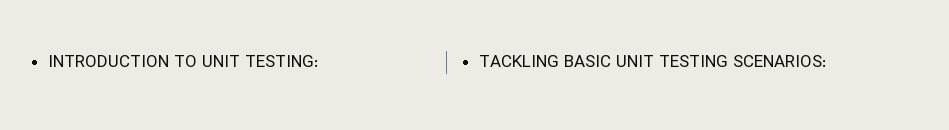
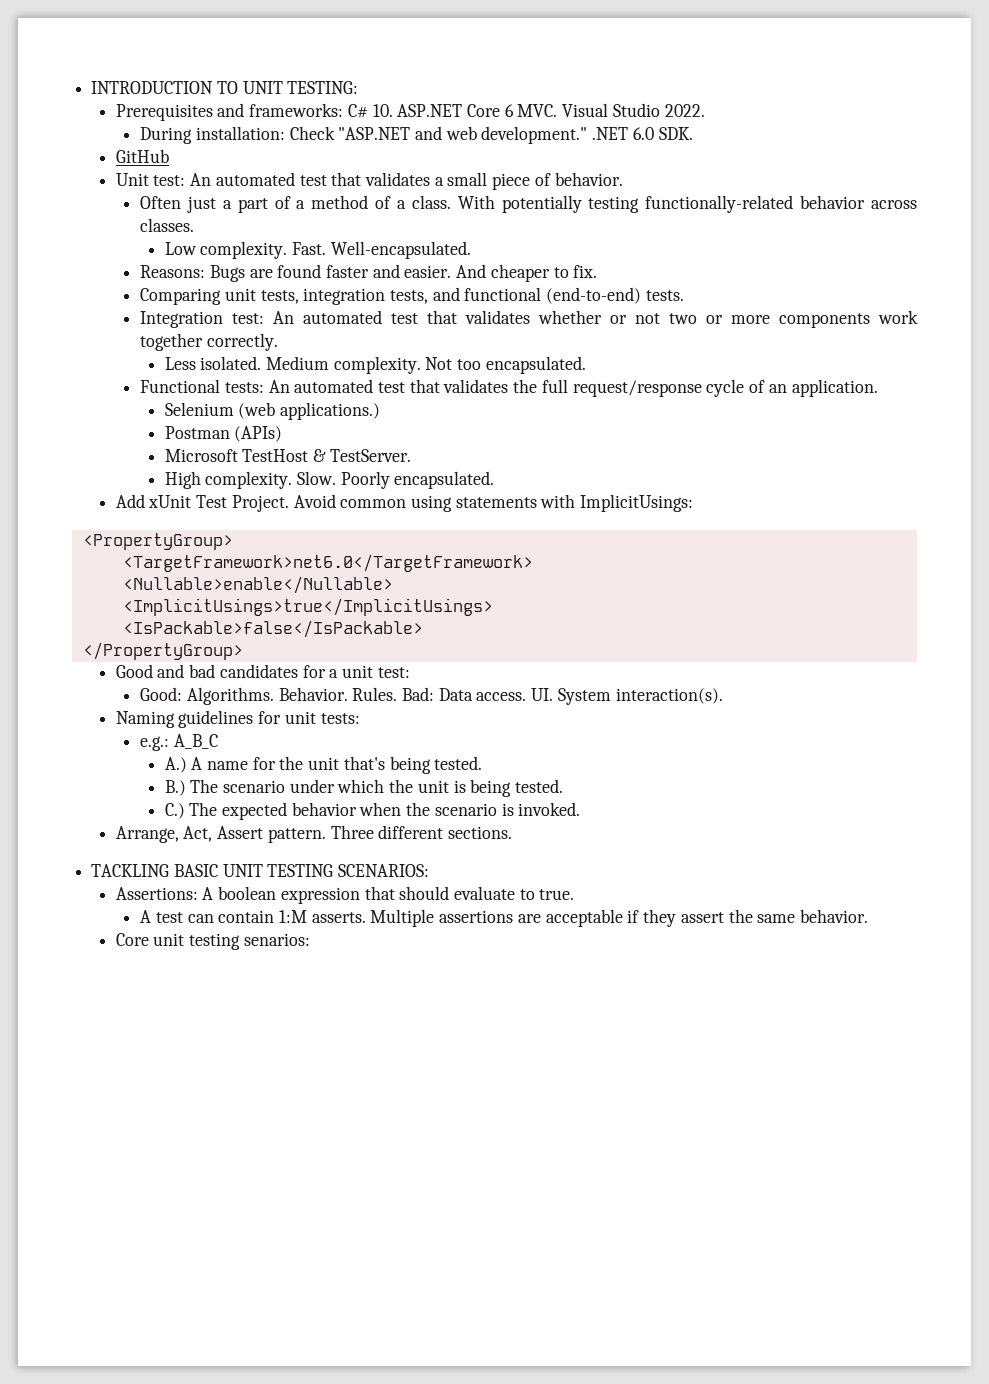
+ Prerequisites and frameworks: C# 10. ASP.NET Core 6 MVC. Visual Studio 2022.
+ During installation: Check "ASP.NET and web development." .NET 6.0 SDK.
+ GitHub
+ Unit test: An automated test that validates a small piece of behavior.
+ Often just a part of a method of a class. With potentially testing functionally-related behavior across classes.
+ Low complexity. Fast. Well-encapsulated.
+ Reasons: Bugs are found faster and easier. And cheaper to fix.
+ Comparing unit tests, integration tests, and functional (end-to-end) tests.
+ Integration test: An automated test that validates whether or not two or more components work together correctly.
+ Less isolated. Medium complexity. Not too encapsulated.
+ Functional tests: An automated test that validates the full request/response cycle of an application.
+ Selenium (web applications.)
+ Postman (APIs)
+ Microsoft TestHost & TestServer.
+ High complexity. Slow. Poorly encapsulated.
+ Add xUnit Test Project. Avoid common using statements with ImplicitUsings:
+ <PropertyGroup>
+ <TargetFramework>net6.0</TargetFramework>
+ <Nullable>enable</Nullable>
+ <ImplicitUsings>true</ImplicitUsings>
+ <IsPackable>false</IsPackable>
+ </PropertyGroup>
+ Good and bad candidates for a unit test:
+ Good: Algorithms. Behavior. Rules. Bad: Data access. UI. System interaction(s).
+ Naming guidelines for unit tests:
+ e.g.: A_B_C
+ A.) A name for the unit that's being tested.
+ B.) The scenario under which the unit is being tested.
+ C.) The expected behavior when the scenario is invoked.
+ Arrange, Act, Assert pattern. Three different sections.
+ Assertions: A boolean expression that should evaluate to true.
+ A test can contain 1:M asserts. Multiple assertions are acceptable if they assert the same behavior.
+ Core unit testing senarios:

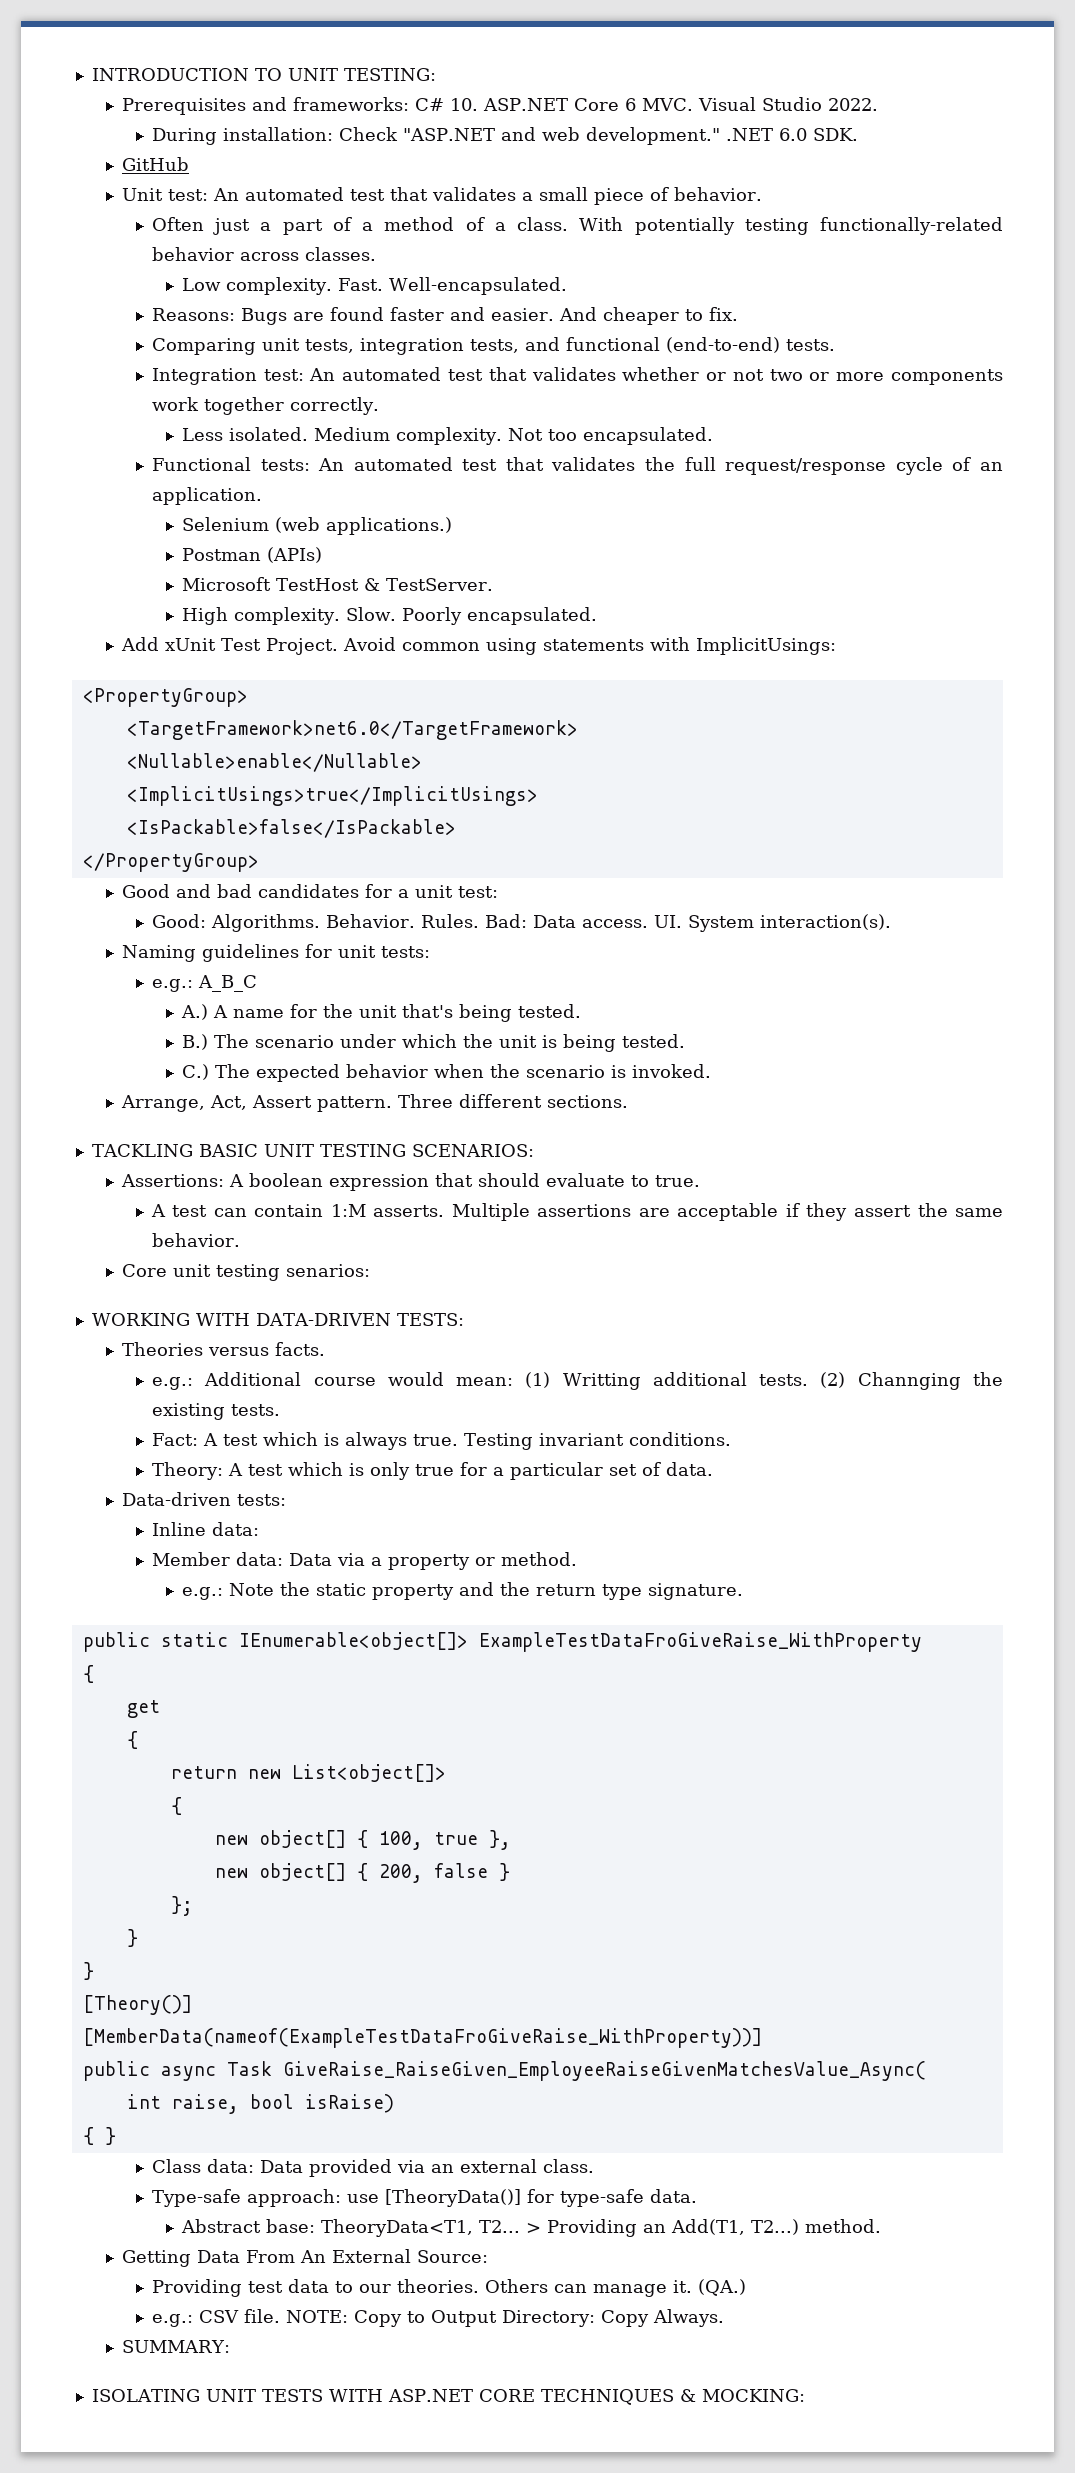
+ WORKING WITH DATA-DRIVEN TESTS:
+ Theories versus facts.
+ e.g.: Additional course would mean: (1) Writting additional tests. (2) Channging the existing tests.
+ Fact: A test which is always true. Testing invariant conditions.
+ Theory: A test which is only true for a particular set of data.
+ Data-driven tests:
+ Inline data:
+ Member data: Data via a property or method.
+ e.g.: Note the static property and the return type signature.
+ public static IEnumerable<object[]> ExampleTestDataFroGiveRaise_WithProperty
+ {
+ get
+ {
+ return new List<object[]>
+ {
+ new object[] { 100, true },
+ new object[] { 200, false }
+ };
+ }
+ }
+ [Theory()]
+ [MemberData(nameof(ExampleTestDataFroGiveRaise_WithProperty))]
+ public async Task GiveRaise_RaiseGiven_EmployeeRaiseGivenMatchesValue_Async(
+ int raise, bool isRaise)
+ { }
+ Class data: Data provided via an external class.
+ Type-safe approach: use [TheoryData()] for type-safe data.
+ Abstract base: TheoryData<T1, T2... > Providing an Add(T1, T2...) method.
+ Getting Data From An External Source:
+ Providing test data to our theories. Others can manage it. (QA.)
+ e.g.: CSV file. NOTE: Copy to Output Directory: Copy Always.
+ SUMMARY:
+ ISOLATING UNIT TESTS WITH ASP.NET CORE TECHNIQUES & MOCKING:

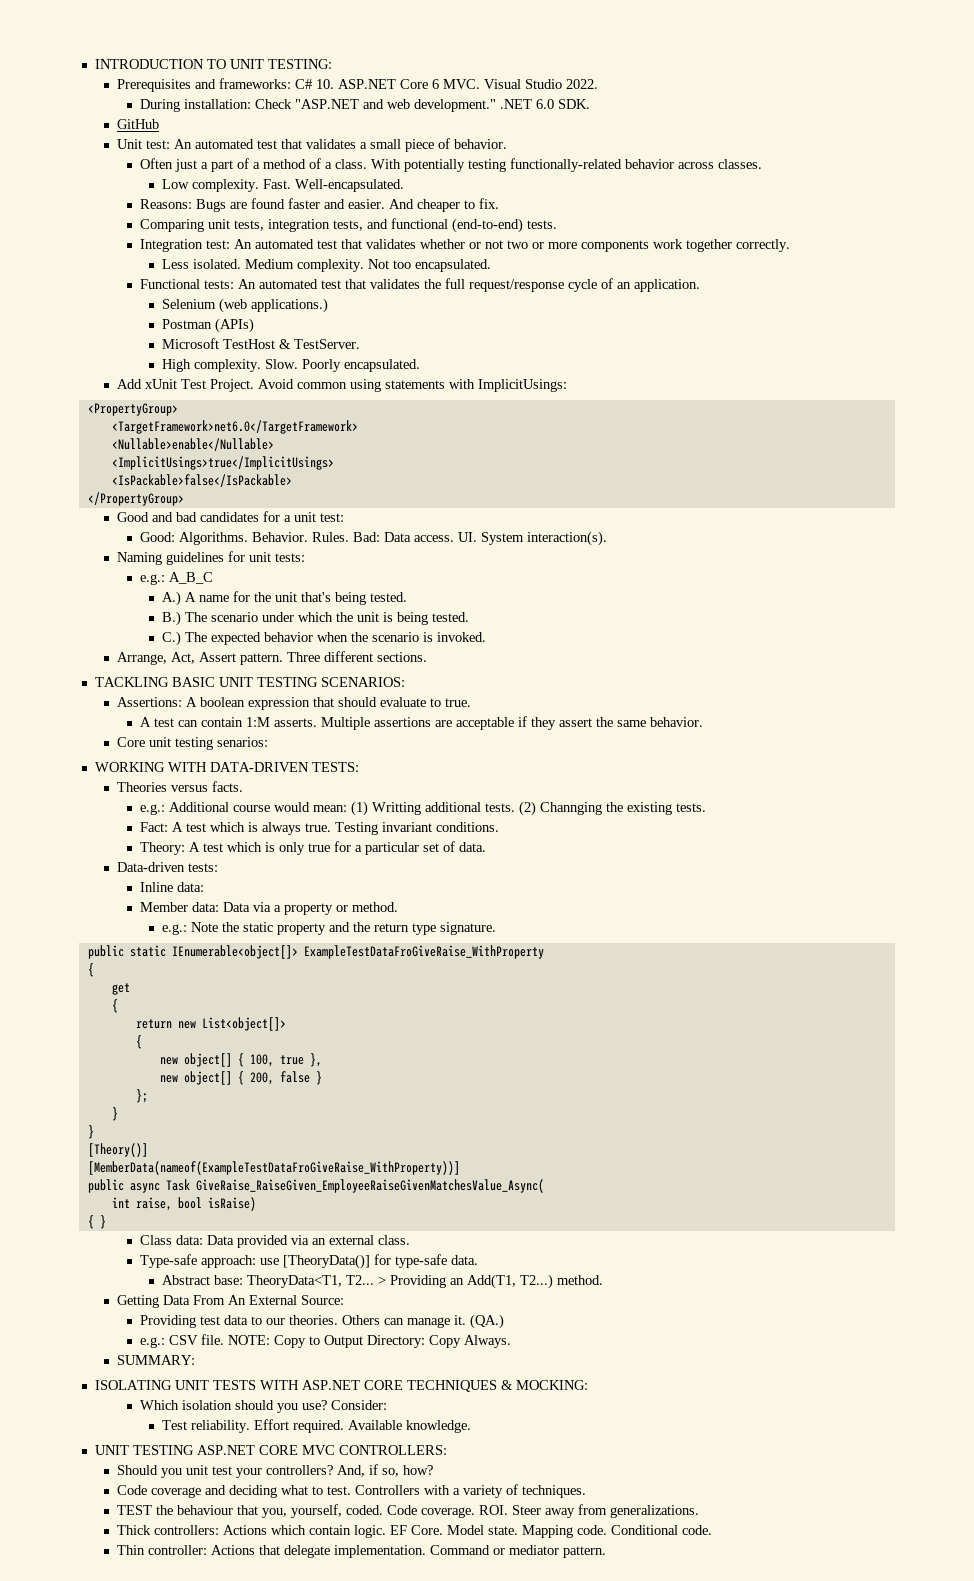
+ Which isolation should you use? Consider:
+ Test reliability. Effort required. Available knowledge.
+ UNIT TESTING ASP.NET CORE MVC CONTROLLERS:
+ Should you unit test your controllers? And, if so, how?
+ Code coverage and deciding what to test. Controllers with a variety of techniques.
+ TEST the behaviour that you, yourself, coded. Code coverage. ROI. Steer away from generalizations.
+ Thick controllers: Actions which contain logic. EF Core. Model state. Mapping code. Conditional code.
+ Thin controller: Actions that delegate implementation. Command or mediator pattern.

